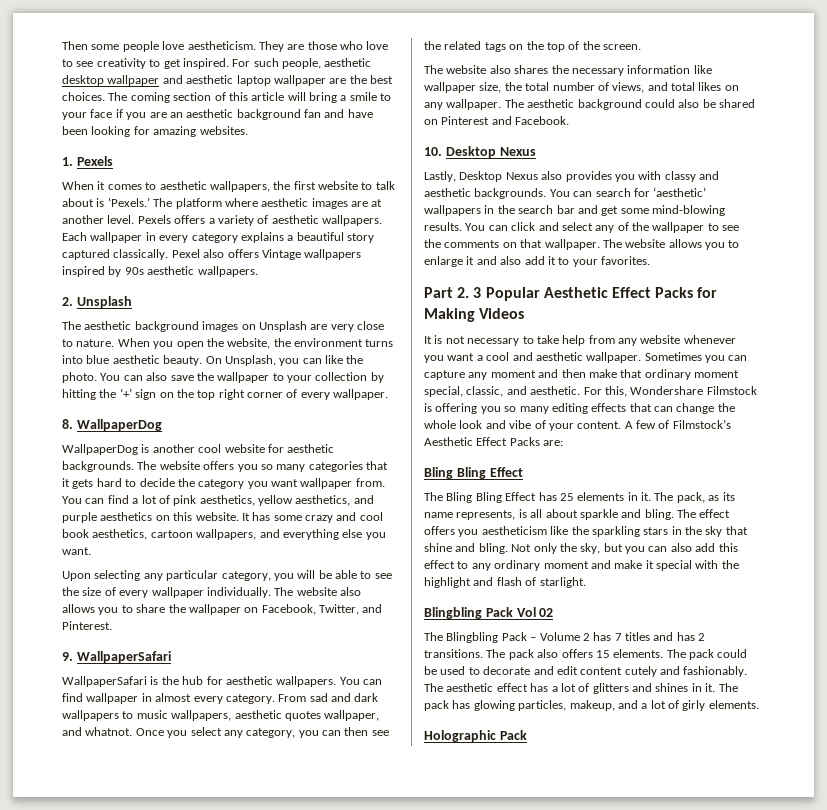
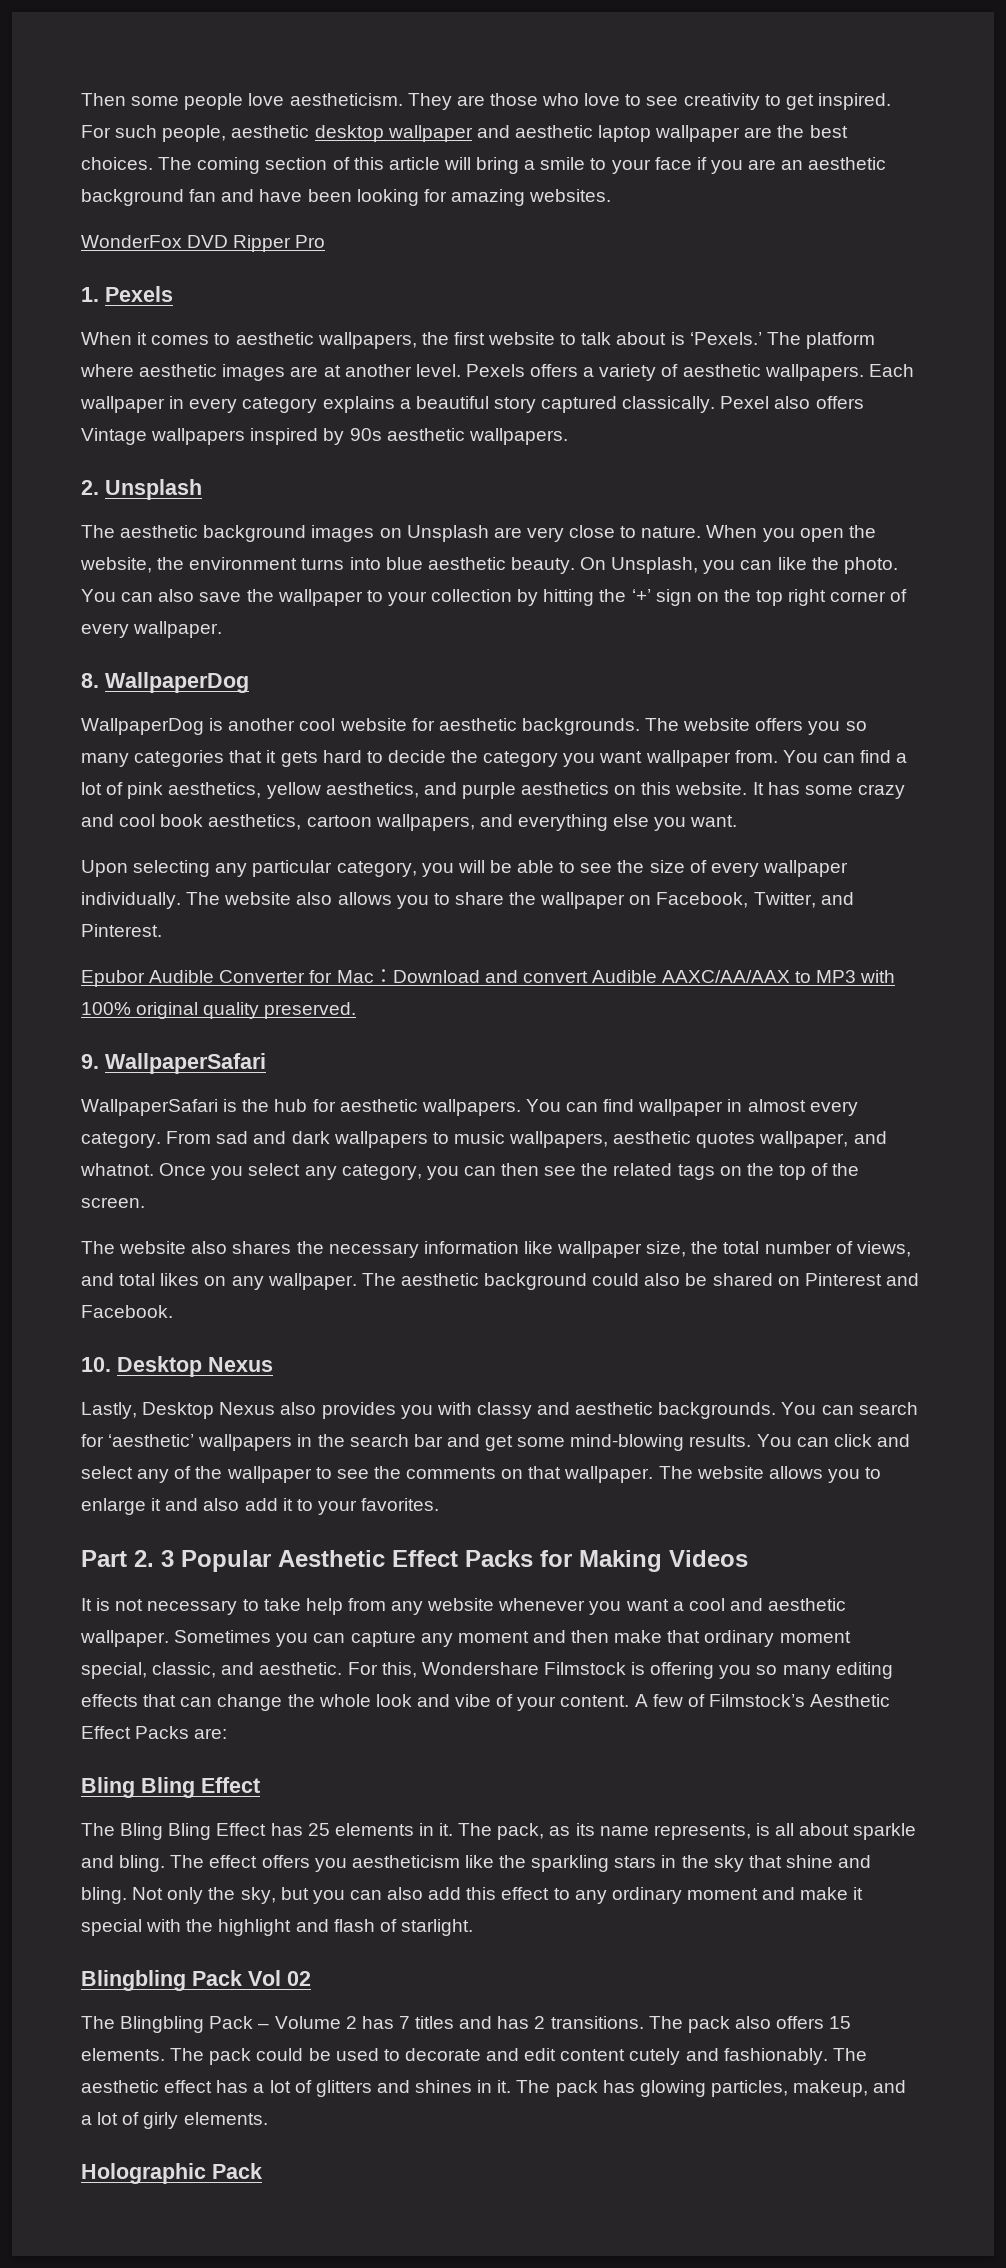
+ WonderFox DVD Ripper Pro
+ Epubor Audible Converter for Mac：Download and convert Audible AAXC/AA/AAX to MP3 with 100% original quality preserved.

